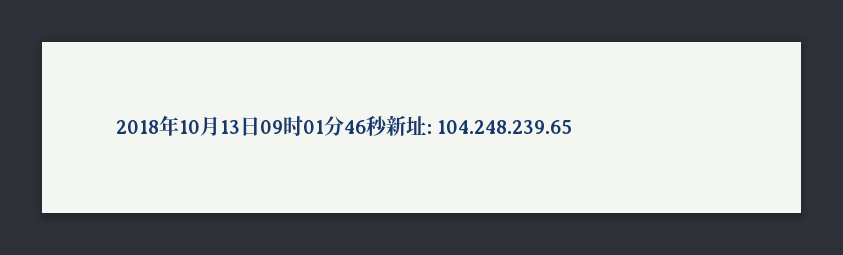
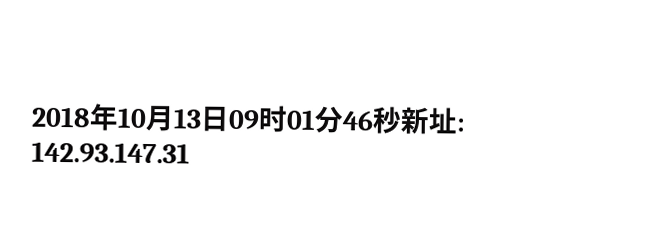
- 2018年10月13日09时01分46秒新址: 104.248.239.65
+ 2018年10月13日09时01分46秒新址: 142.93.147.31

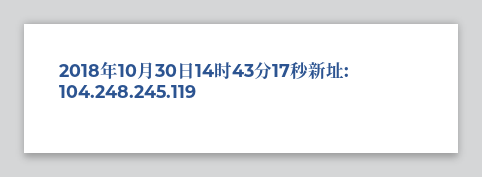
- 2018年10月13日09时01分46秒新址: 142.93.147.31
+ 2018年10月30日14时43分17秒新址: 104.248.245.119

